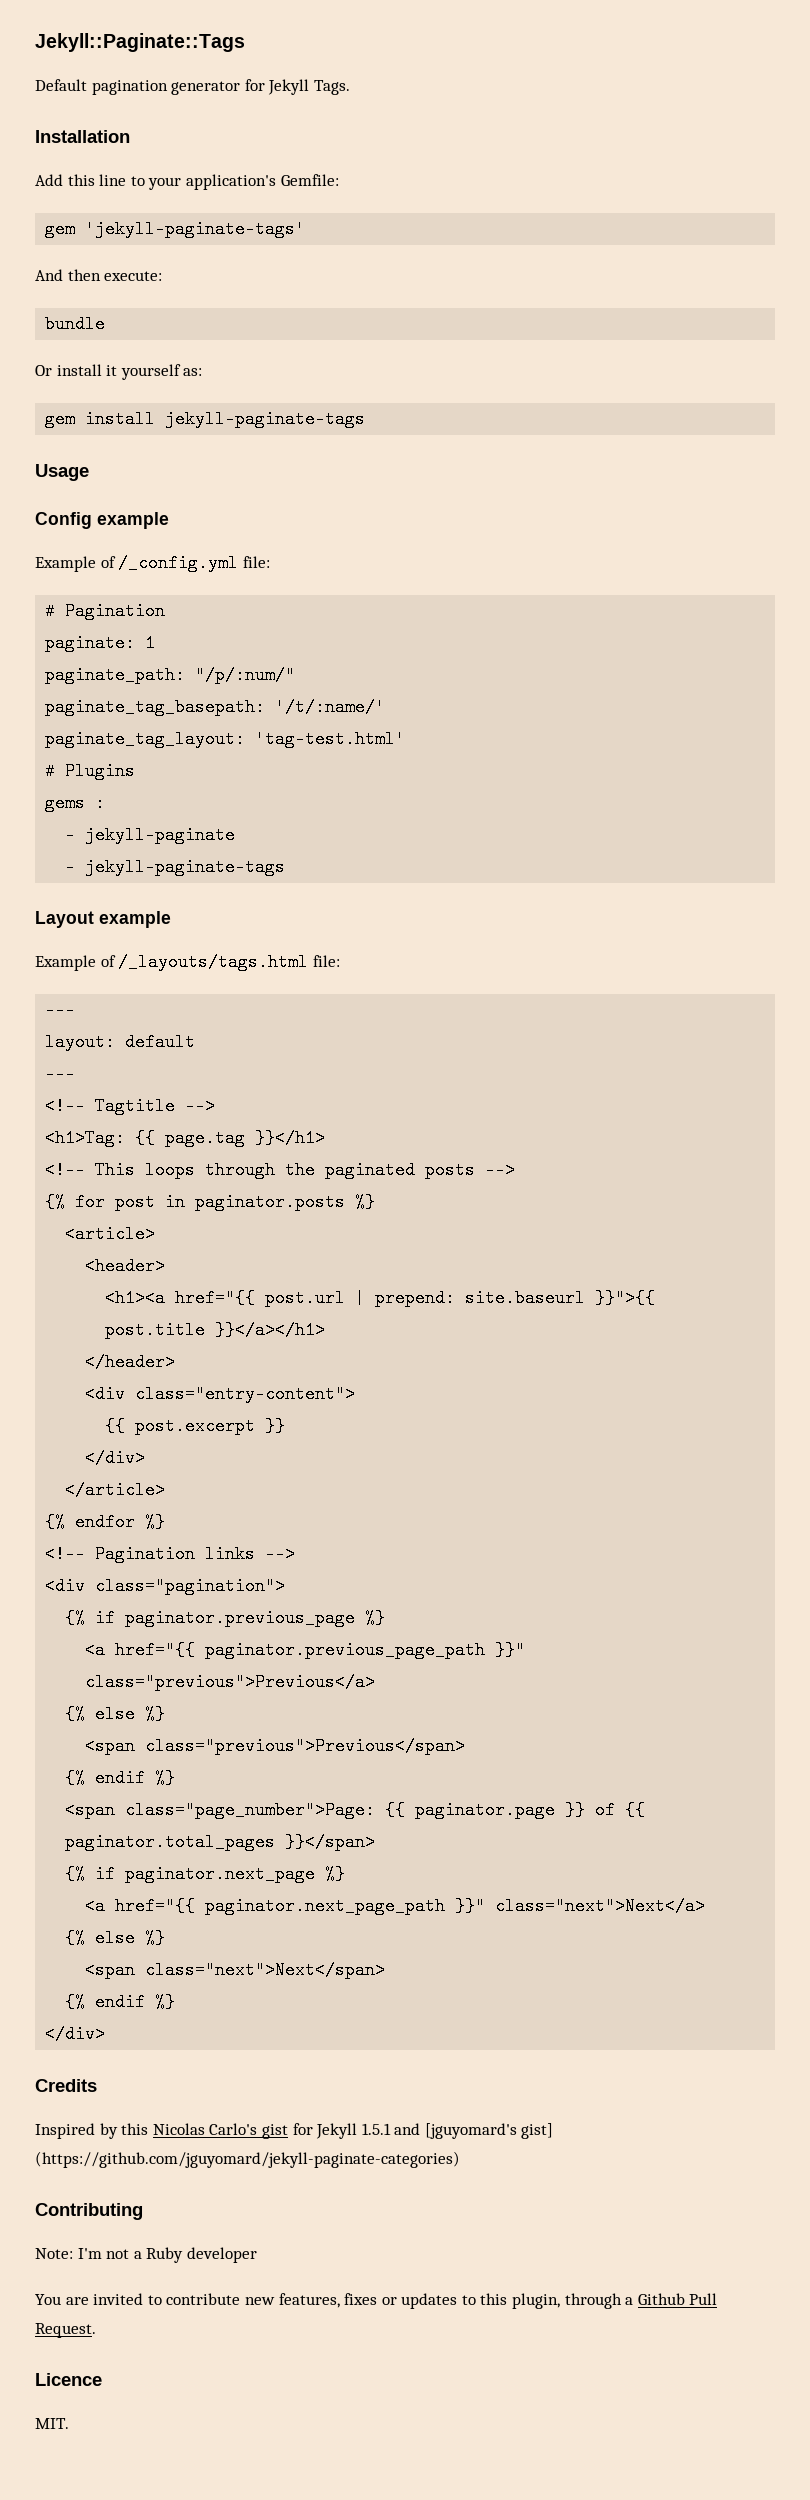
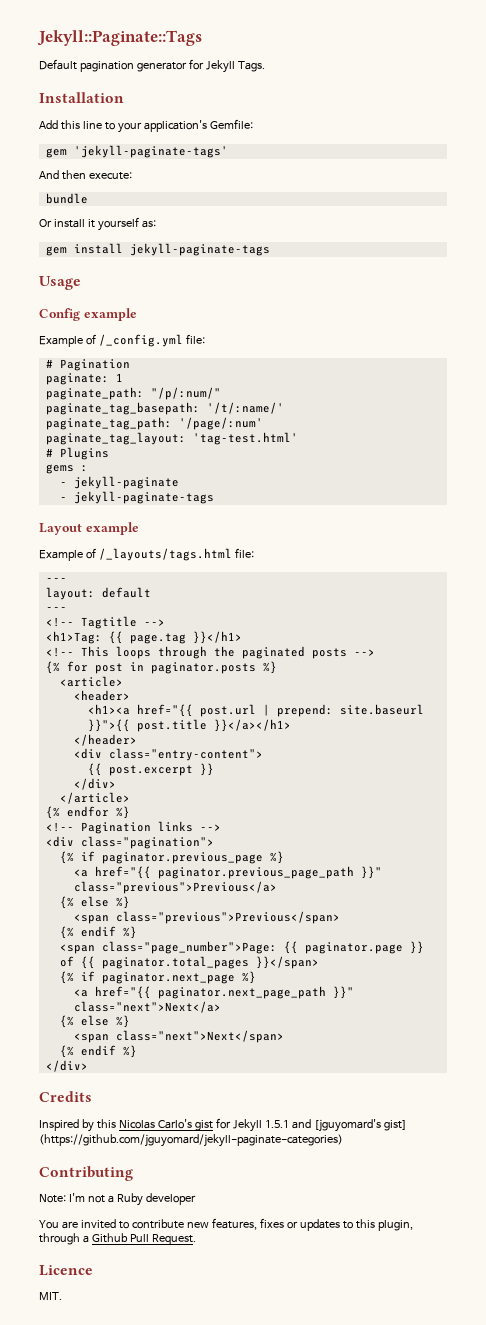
+ paginate_tag_path: '/page/:num'

